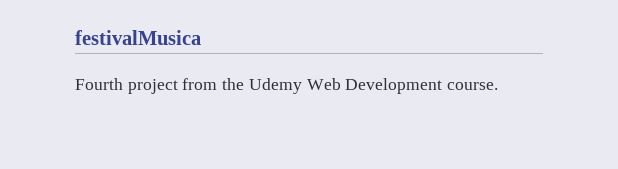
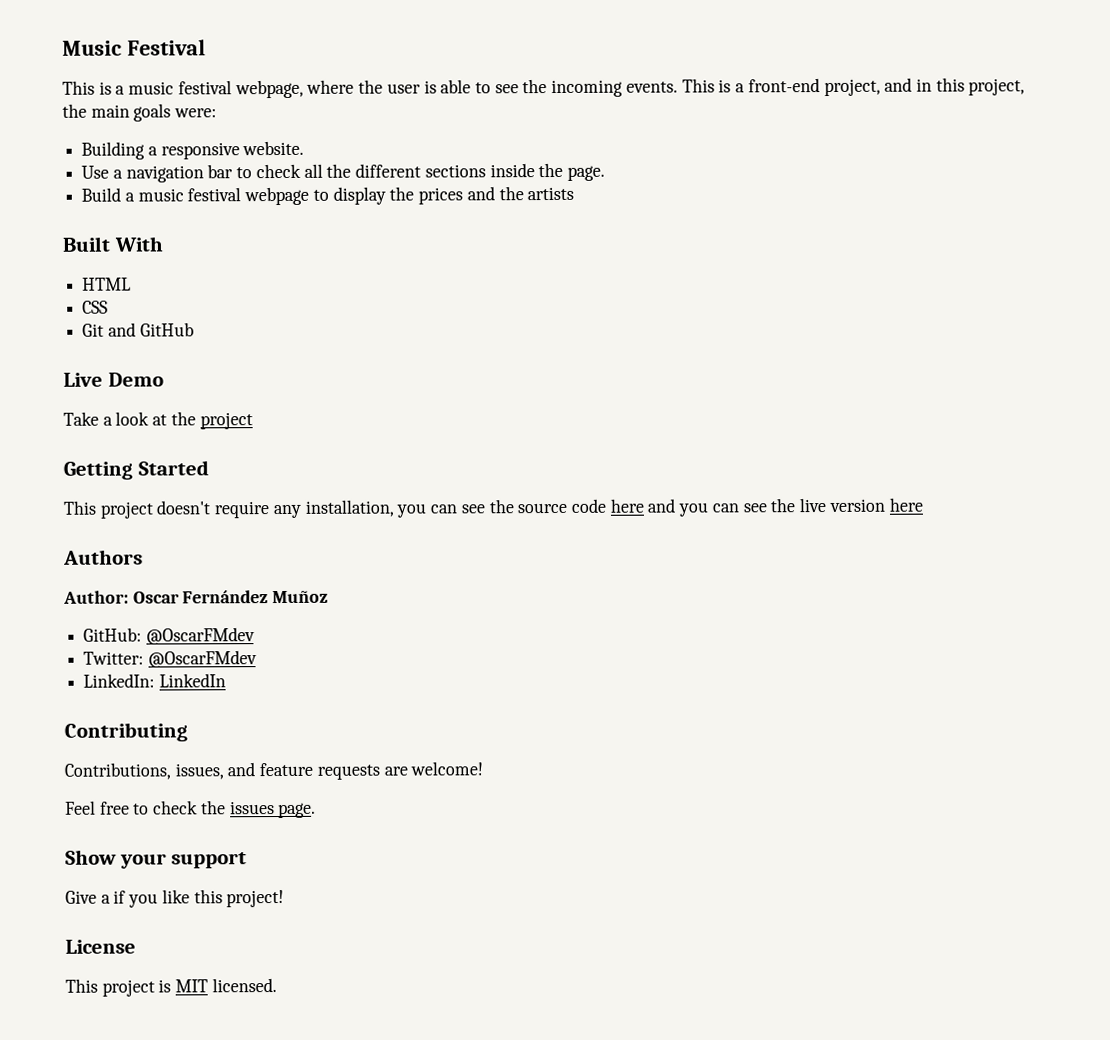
- festivalMusica
- Fourth project from the Udemy Web Development course.
+ Music Festival
+ This is a music festival webpage, where the user is able to see the incoming events. This is a front-end project, and in this project, the main goals were:
+ Building a responsive website.
+ Use a navigation bar to check all the different sections inside the page.
+ Build a music festival webpage to display the prices and the artists
+ Built With
+ HTML
+ CSS
+ Git and GitHub
+ Live Demo
+ Take a look at the project
+ Getting Started
+ This project doesn't require any installation, you can see the source code here and you can see the live version here
+ Authors
+ Author: Oscar Fernández Muñoz
+ GitHub: @OscarFMdev
+ Twitter: @OscarFMdev
+ LinkedIn: LinkedIn
+ Contributing
+ Contributions, issues, and feature requests are welcome!
+ Feel free to check the issues page.
+ Show your support
+ Give a if you like this project!
+ License
+ This project is MIT licensed.

